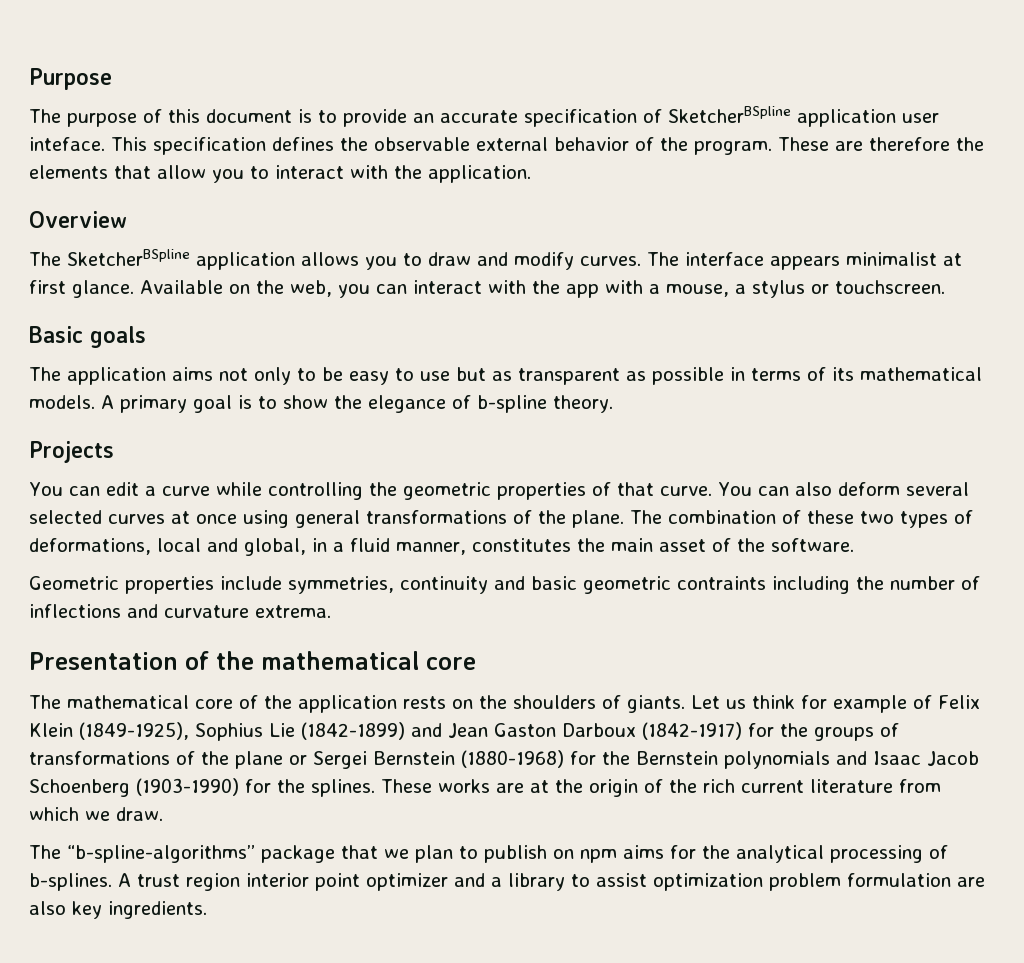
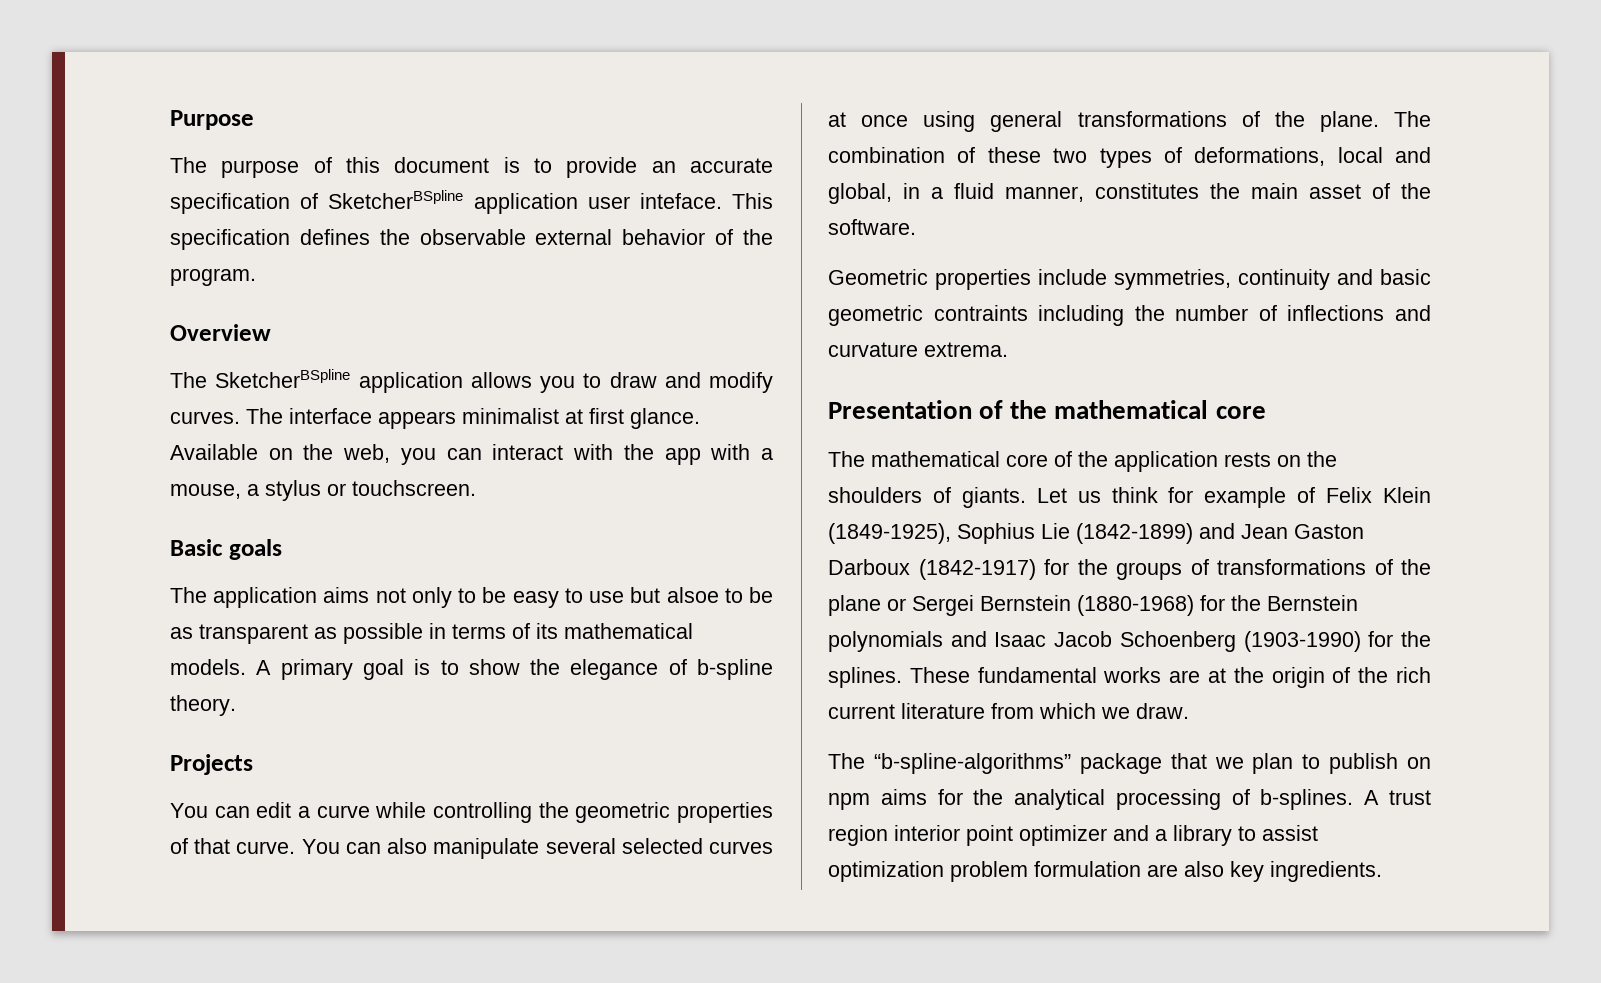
- These are therefore the elements that allow you to interact with the application.
- The application aims not only to be easy to use but as transparent as possible in terms of its mathematical models.
+ The application aims not only to be easy to use but alsoe to be as transparent as possible in terms of its mathematical models.
- You can also deform several selected curves at once using general transformations of the plane.
+ You can also manipulate several selected curves at once using general transformations of the plane.
- These works are at the origin of the rich current literature from which we draw.
+ These fundamental works are at the origin of the rich current literature from which we draw.

